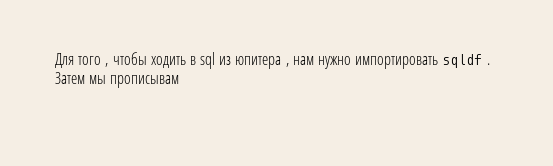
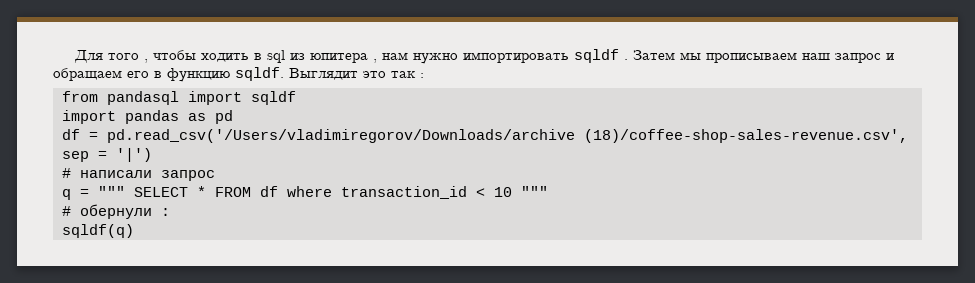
- Затем мы прописывам
+ Затем мы прописываем наш запрос и обращаем его в функцию sqldf. Выглядит это так :
+ from pandasql import sqldf
+ import pandas as pd
+ df = pd.read_csv('/Users/vladimiregorov/Downloads/archive (18)/coffee-shop-sales-revenue.csv', sep = '|')
+ # написали запрос
+ q = """ SELECT * FROM df where transaction_id < 10 """
+ # обернули :
+ sqldf(q)

